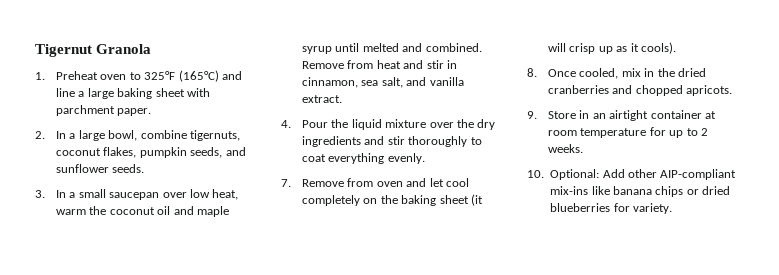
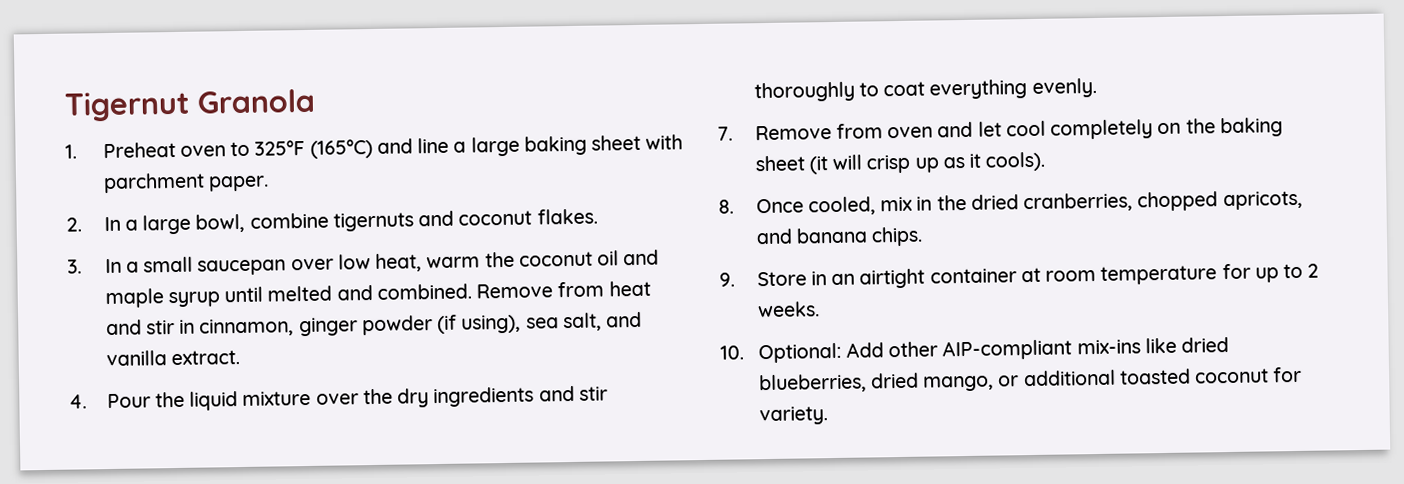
- 2. In a large bowl, combine tigernuts, coconut flakes, pumpkin seeds, and sunflower seeds.
+ 2. In a large bowl, combine tigernuts and coconut flakes.
- Remove from heat and stir in cinnamon, sea salt, and vanilla extract.
+ Remove from heat and stir in cinnamon, ginger powder (if using), sea salt, and vanilla extract.
- 8. Once cooled, mix in the dried cranberries and chopped apricots.
+ 8. Once cooled, mix in the dried cranberries, chopped apricots, and banana chips.
- 10. Optional: Add other AIP-compliant mix-ins like banana chips or dried blueberries for variety.
+ 10. Optional: Add other AIP-compliant mix-ins like dried blueberries, dried mango, or additional toasted coconut for variety.

